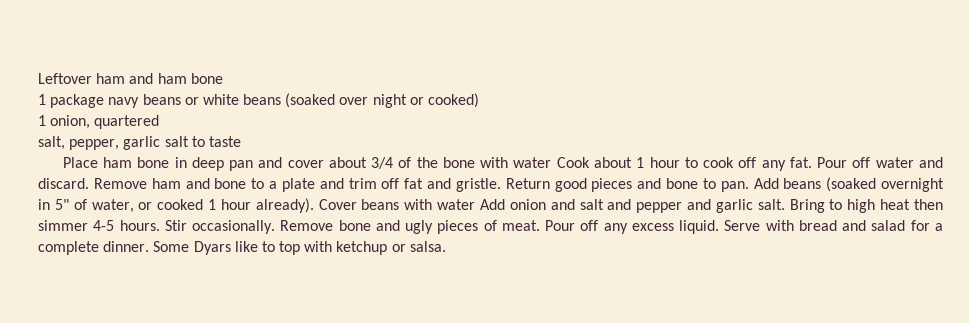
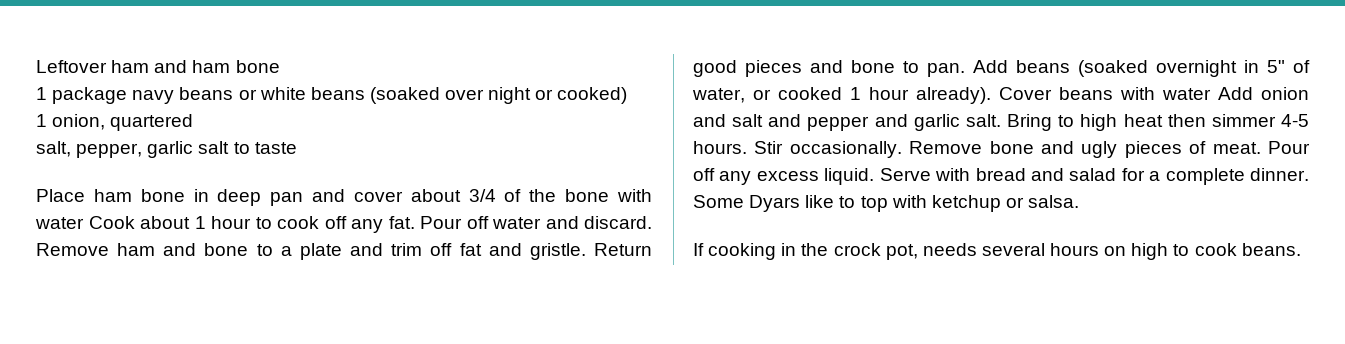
+ If cooking in the crock pot, needs several hours on high to cook beans.

